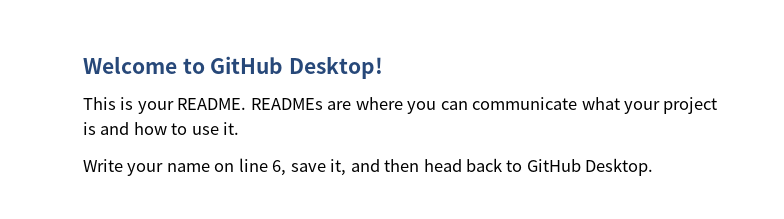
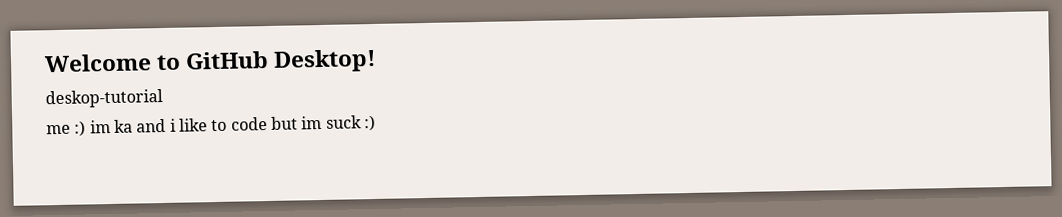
- This is your README. READMEs are where you can communicate what your project is and how to use it.
- Write your name on line 6, save it, and then head back to GitHub Desktop.
+ deskop-tutorial
+ me :) im ka and i like to code but im suck :)

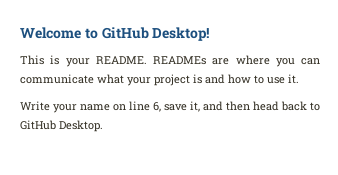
- deskop-tutorial
- me :) im ka and i like to code but im suck :)
+ This is your README. READMEs are where you can communicate what your project is and how to use it.
+ Write your name on line 6, save it, and then head back to GitHub Desktop.

